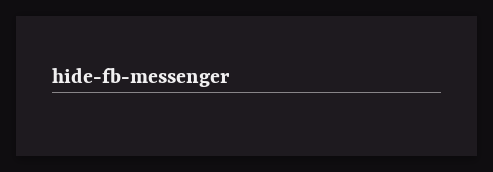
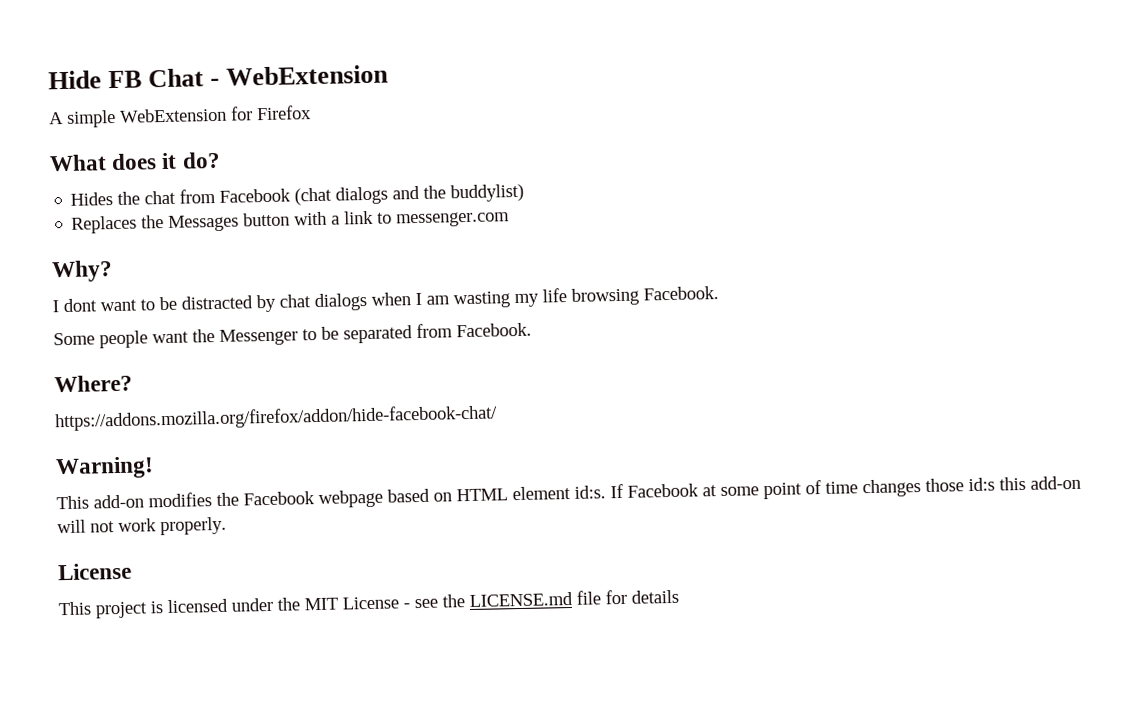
- hide-fb-messenger
+ Hide FB Chat - WebExtension
+ A simple WebExtension for Firefox
+ What does it do?
+ Hides the chat from Facebook (chat dialogs and the buddylist)
+ Replaces the Messages button with a link to messenger.com
+ Why?
+ I dont want to be distracted by chat dialogs when I am wasting my life browsing Facebook.
+ Some people want the Messenger to be separated from Facebook.
+ Where?
+ https://addons.mozilla.org/firefox/addon/hide-facebook-chat/
+ Warning!
+ This add-on modifies the Facebook webpage based on HTML element id:s. If Facebook at some point of time changes those id:s this add-on will not work properly.
+ License
+ This project is licensed under the MIT License - see the LICENSE.md file for details

